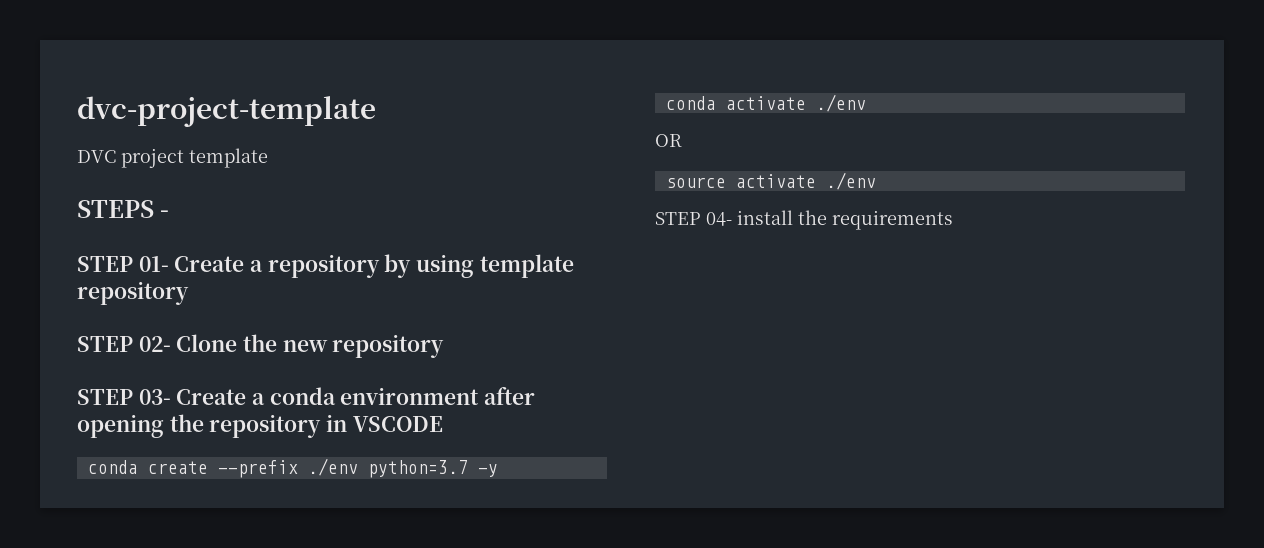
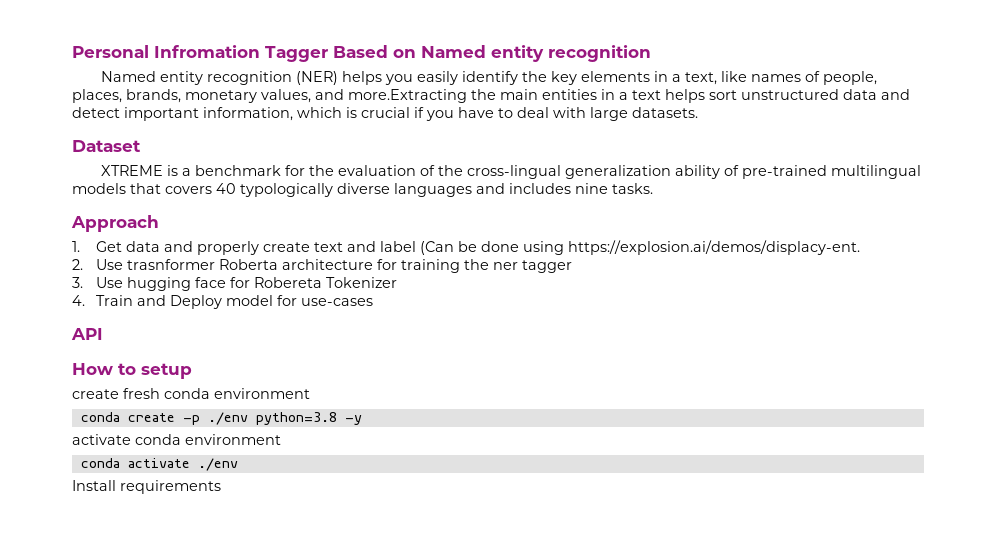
- dvc-project-template
- DVC project template
- STEPS -
- STEP 01- Create a repository by using template repository
- STEP 02- Clone the new repository
- STEP 03- Create a conda environment after opening the repository in VSCODE
- conda create --prefix ./env python=3.7 -y
+ Personal Infromation Tagger Based on Named entity recognition
+ Named entity recognition (NER) helps you easily identify the key elements in a text, like names of people, places, brands, monetary values, and more.Extracting the main entities in a text helps sort unstructured data and detect important information, which is crucial if you have to deal with large datasets.
+ Dataset
+ XTREME is a benchmark for the evaluation of the cross-lingual generalization ability of pre-trained multilingual models that covers 40 typologically diverse languages and includes nine tasks.
+ Approach
+ 1. Get data and properly create text and label (Can be done using https://explosion.ai/demos/displacy-ent.
+ 2. Use trasnformer Roberta architecture for training the ner tagger
+ 3. Use hugging face for Robereta Tokenizer
+ 4. Train and Deploy model for use-cases
+ API
+ How to setup
+ create fresh conda environment
+ conda create -p ./env python=3.8 -y
+ activate conda environment
  conda activate ./env
- OR
- source activate ./env
- STEP 04- install the requirements
+ Install requirements

